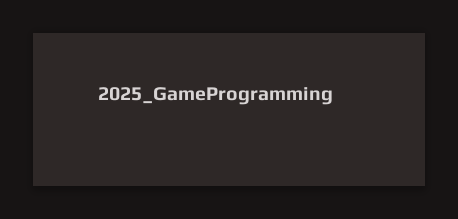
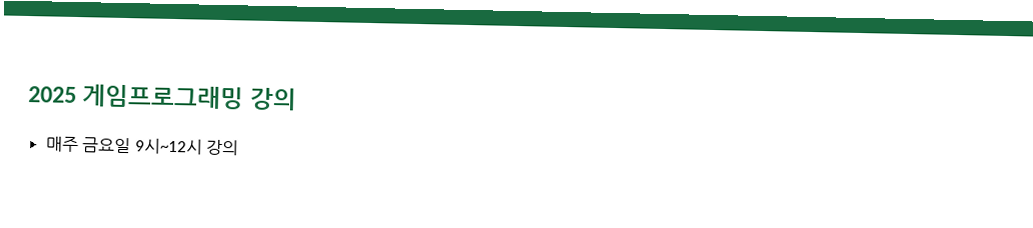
- 2025_GameProgramming
+ 2025 게임프로그래밍 강의
+ 매주 금요일 9시~12시 강의

